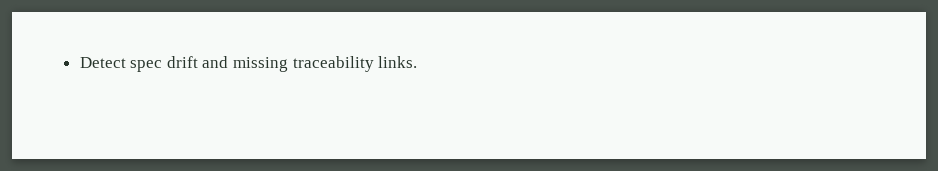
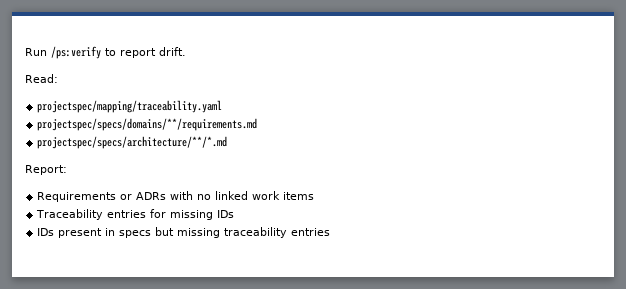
- Detect spec drift and missing traceability links.
+ Run /ps:verify to report drift.
+ Read:
+ projectspec/mapping/traceability.yaml
+ projectspec/specs/domains/**/requirements.md
+ projectspec/specs/architecture/**/*.md
+ Report:
+ Requirements or ADRs with no linked work items
+ Traceability entries for missing IDs
+ IDs present in specs but missing traceability entries

